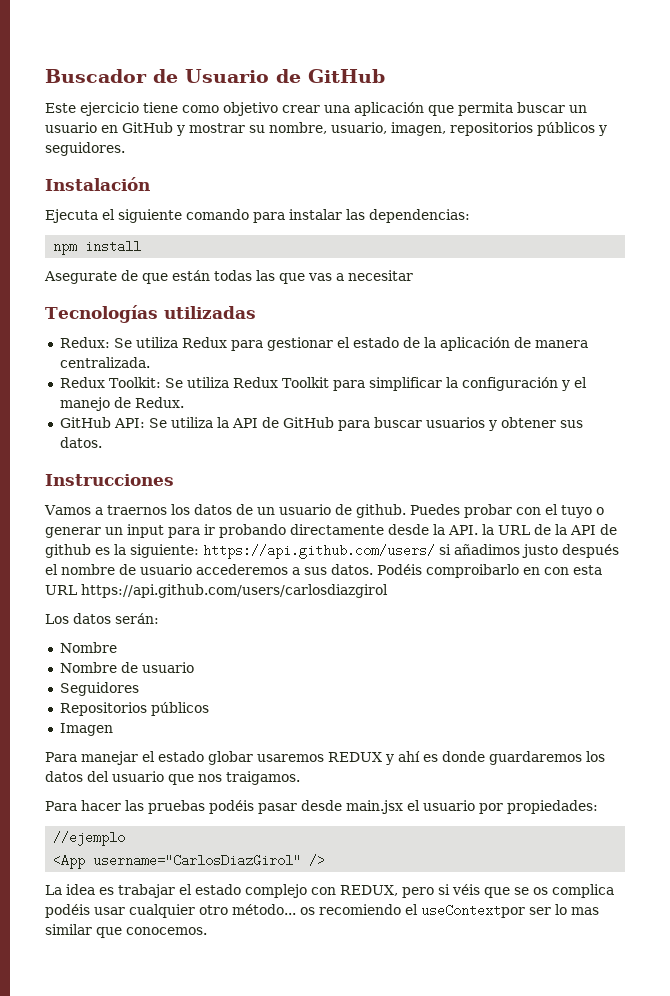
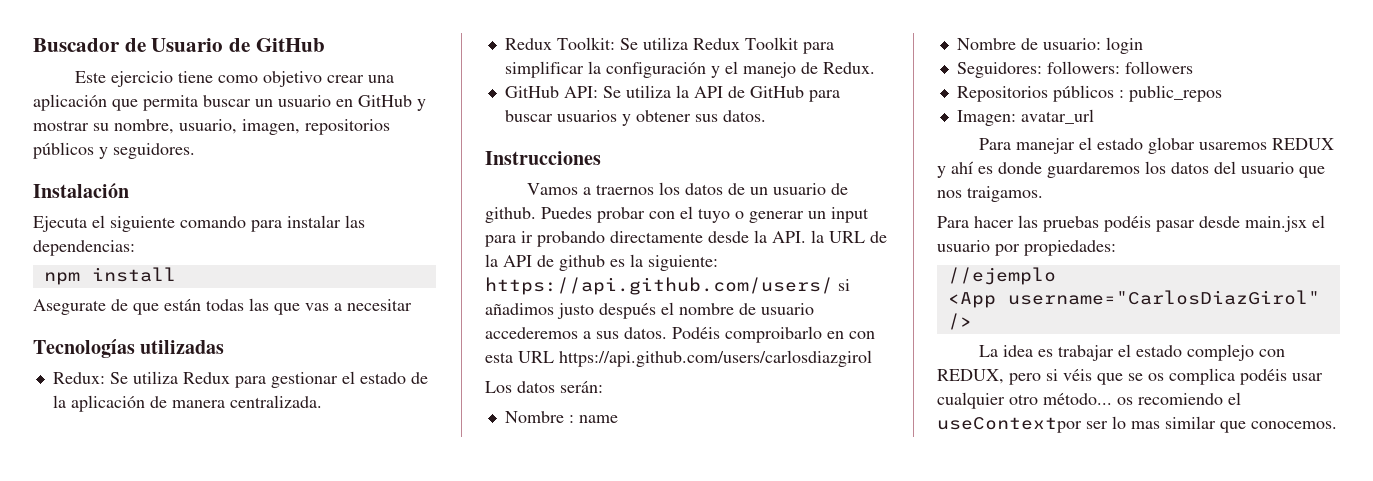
  Los datos serán:
- Nombre
+ Nombre : name
- Nombre de usuario
- Seguidores
- Repositorios públicos
- Imagen
+ Nombre de usuario: login
+ Seguidores: followers: followers
+ Repositorios públicos : public_repos
+ Imagen: avatar_url

